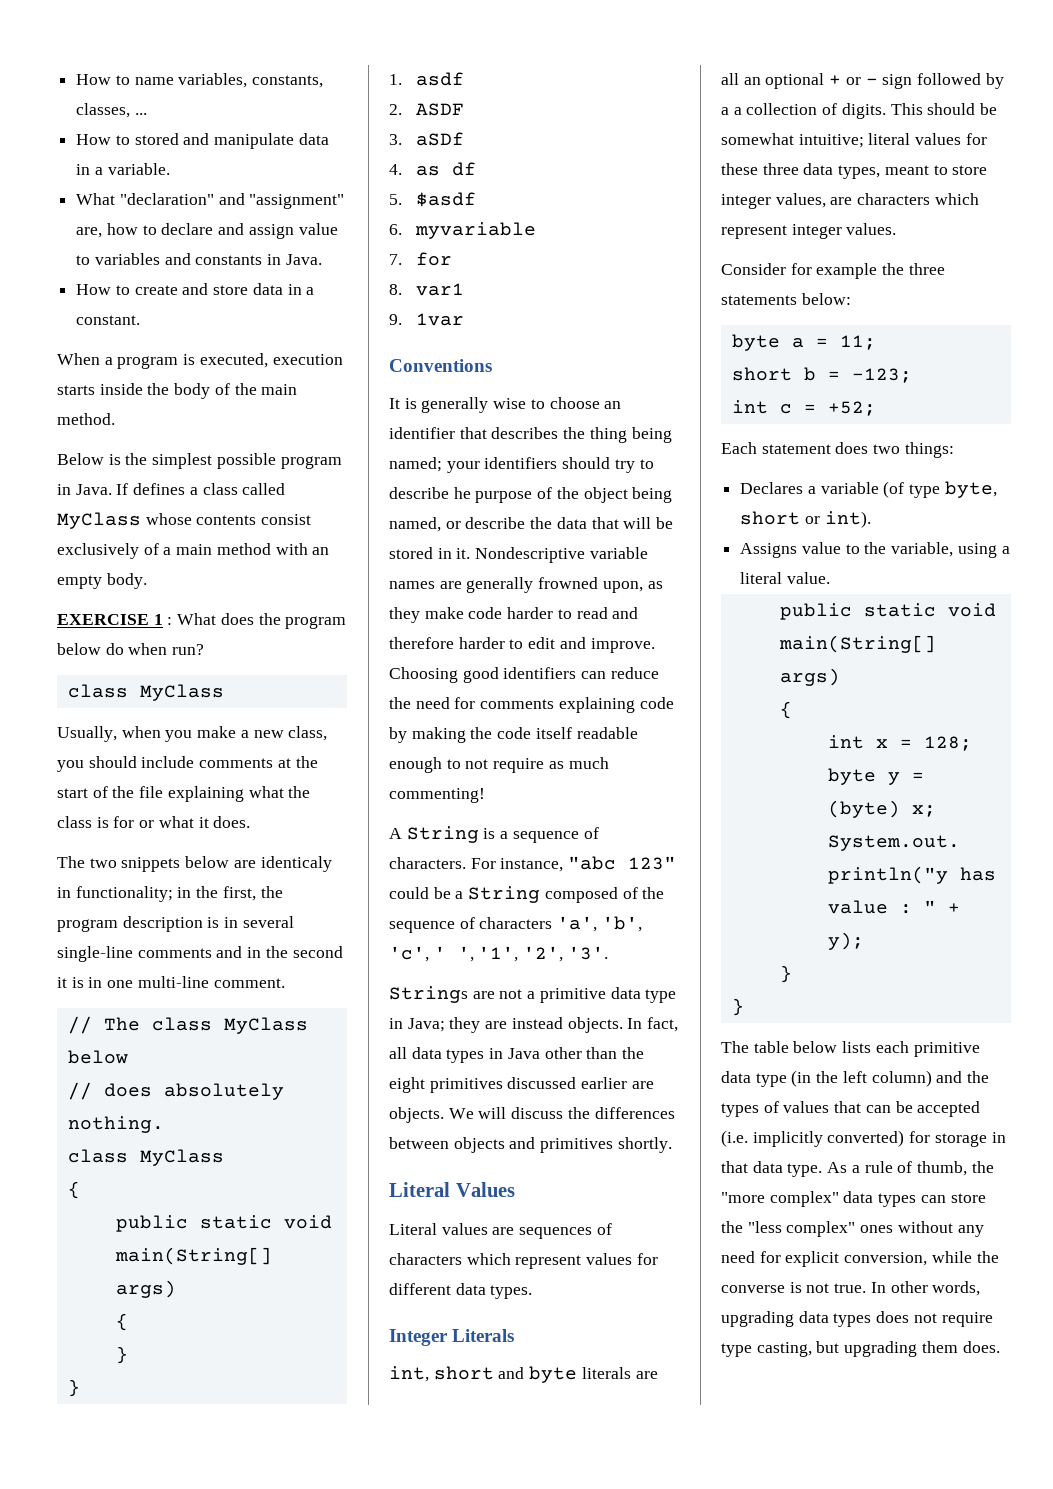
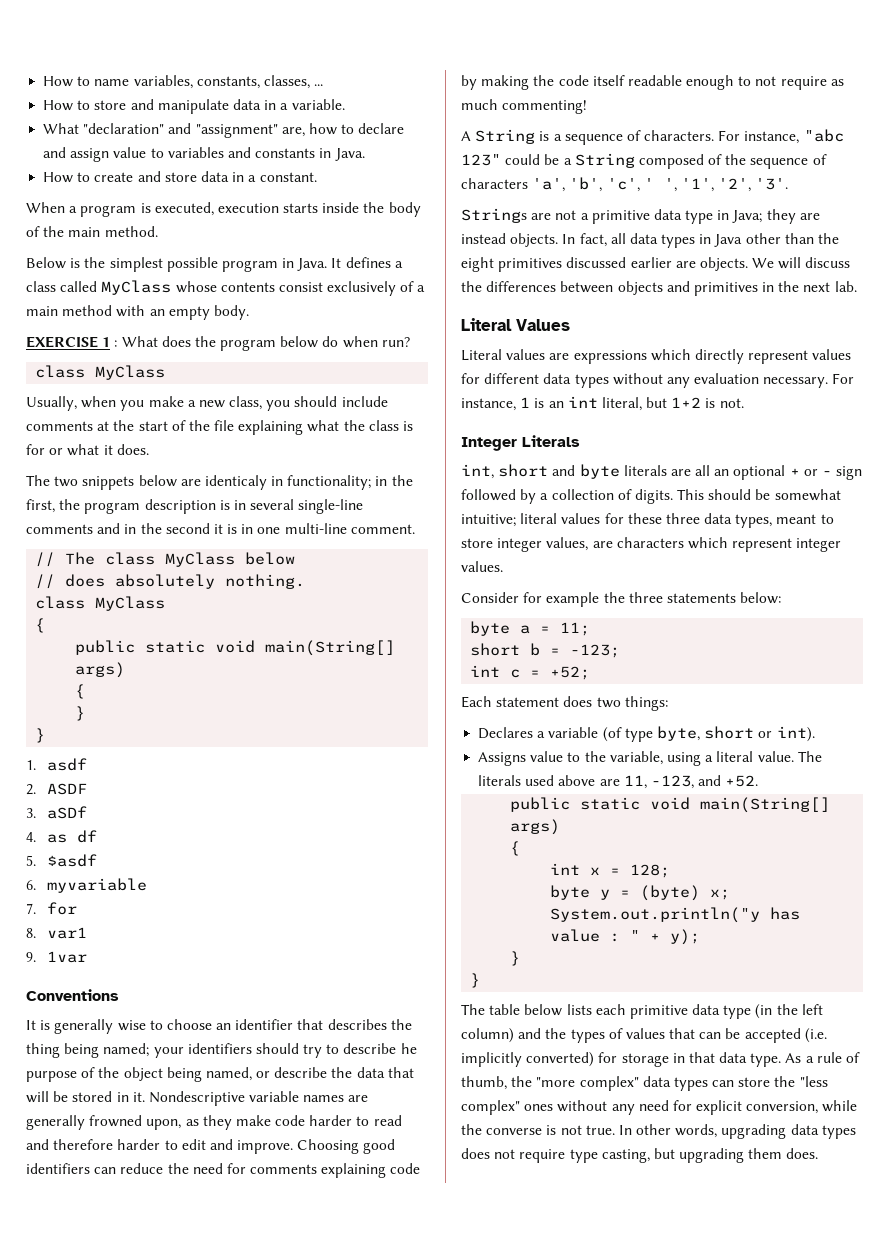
- How to stored and manipulate data in a variable.
+ How to store and manipulate data in a variable.
- If defines a class called MyClass whose contents consist exclusively of a main method with an empty body.
+ It defines a class called MyClass whose contents consist exclusively of a main method with an empty body.
- We will discuss the differences between objects and primitives shortly.
+ We will discuss the differences between objects and primitives in the next lab.
- Literal values are sequences of characters which represent values for different data types.
+ Literal values are expressions which directly represent values for different data types without any evaluation necessary. For instance, 1 is an int literal, but 1+2 is not.
- int, short and byte literals are all an optional + or - sign followed by a a collection of digits.
+ int, short and byte literals are all an optional + or - sign followed by a collection of digits.
+ The literals used above are 11, -123, and +52.

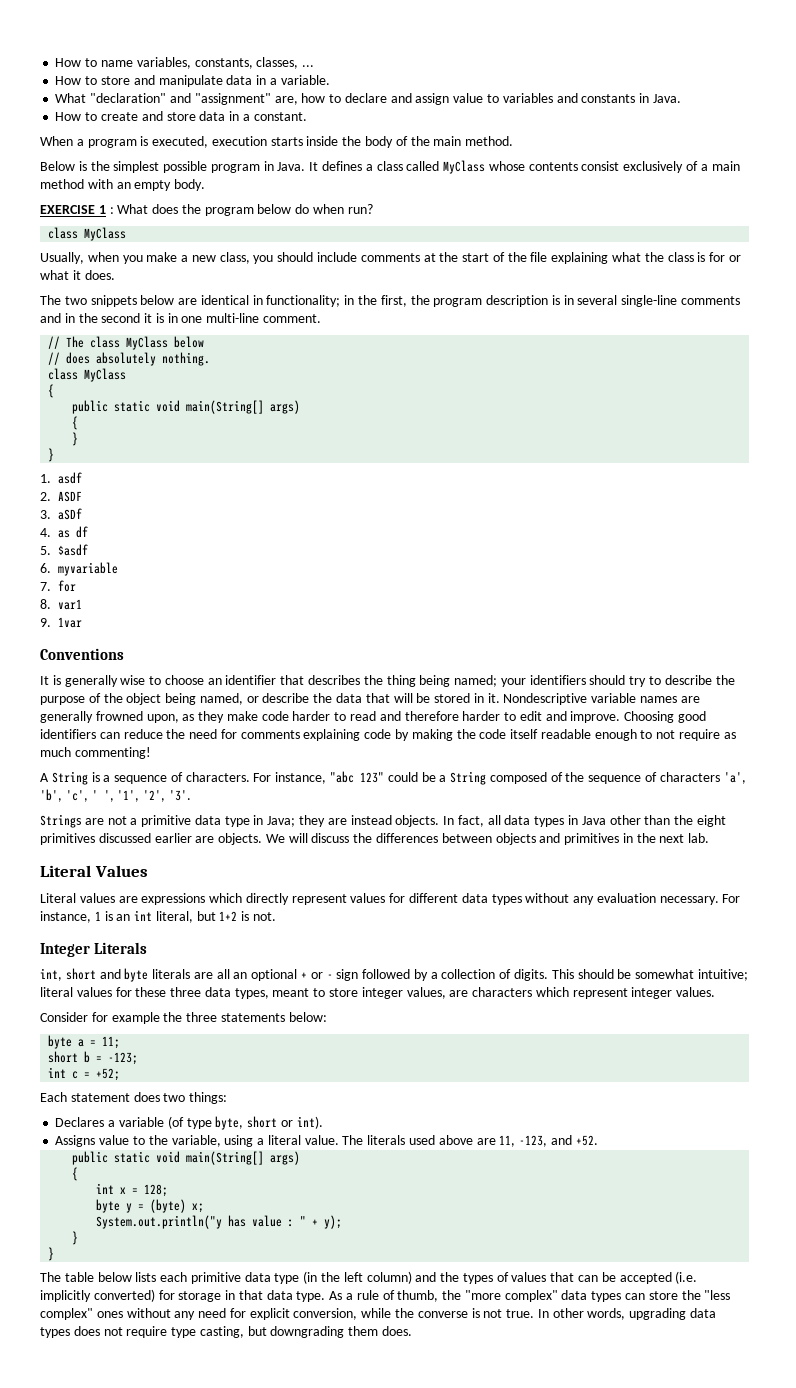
- The two snippets below are identicaly in functionality; in the first, the program description is in several single-line comments and in the second it is in one multi-line comment.
+ The two snippets below are identical in functionality; in the first, the program description is in several single-line comments and in the second it is in one multi-line comment.
- It is generally wise to choose an identifier that describes the thing being named; your identifiers should try to describe he purpose of the object being named, or describe the data that will be stored in it.
+ It is generally wise to choose an identifier that describes the thing being named; your identifiers should try to describe the purpose of the object being named, or describe the data that will be stored in it.
- In other words, upgrading data types does not require type casting, but upgrading them does.
+ In other words, upgrading data types does not require type casting, but downgrading them does.

